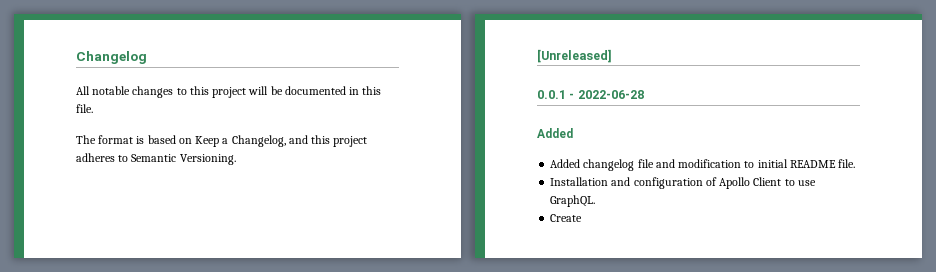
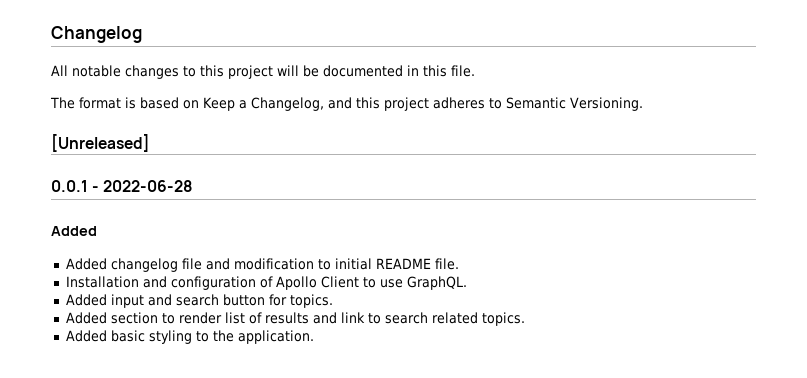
- Create
+ Added input and search button for topics.
+ Added section to render list of results and link to search related topics.
+ Added basic styling to the application.

